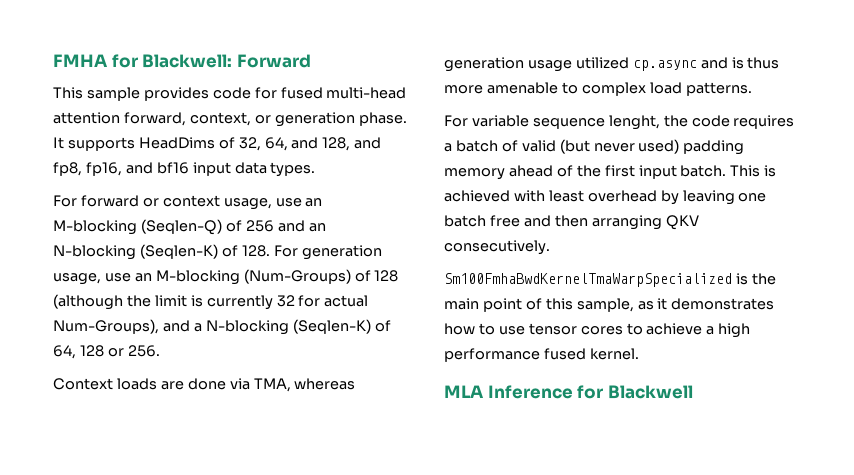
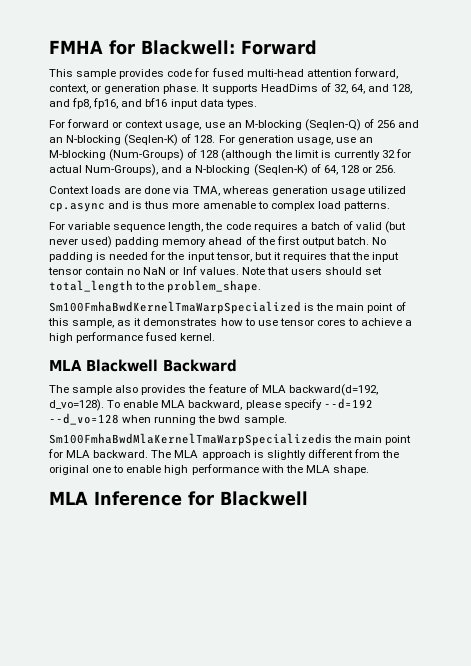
- For variable sequence lenght, the code requires a batch of valid (but never used) padding memory ahead of the first input batch. This is achieved with least overhead by leaving one batch free and then arranging QKV consecutively.
+ For variable sequence length, the code requires a batch of valid (but never used) padding memory ahead of the first output batch. No padding is needed for the input tensor, but it requires that the input tensor contain no NaN or Inf values. Note that users should set total_length to the problem_shape.
+ MLA Blackwell Backward
+ The sample also provides the feature of MLA backward(d=192, d_vo=128). To enable MLA backward, please specify --d=192 --d_vo=128 when running the bwd sample.
+ Sm100FmhaBwdMlaKernelTmaWarpSpecializedis the main point for MLA backward. The MLA approach is slightly different from the original one to enable high performance with the MLA shape.

